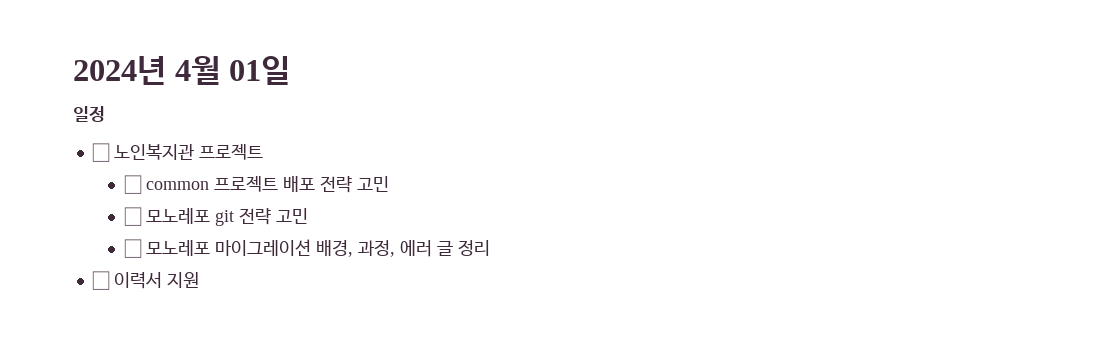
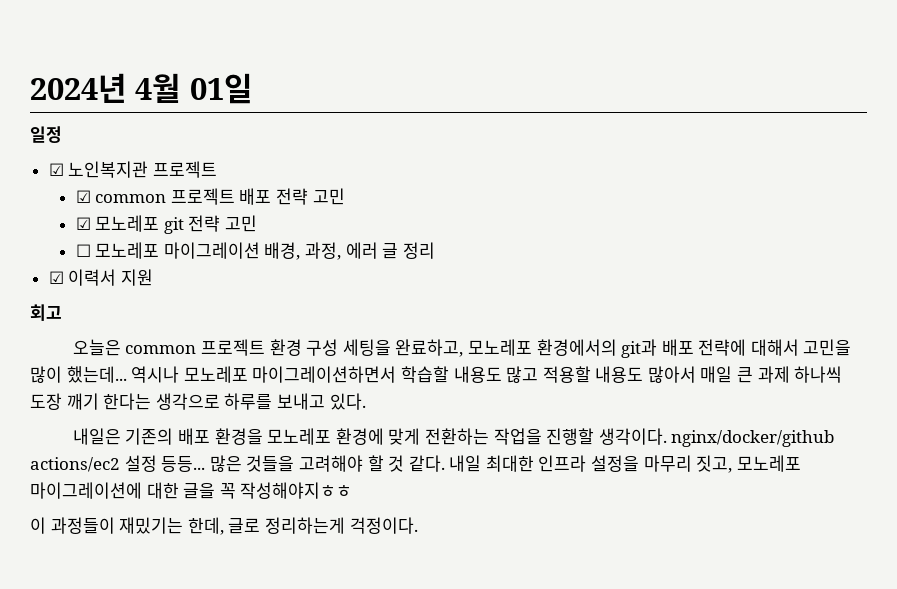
- ☐ 노인복지관 프로젝트
+ ☑ 노인복지관 프로젝트
- ☐ common 프로젝트 배포 전략 고민
+ ☑ common 프로젝트 배포 전략 고민
- ☐ 모노레포 git 전략 고민
+ ☑ 모노레포 git 전략 고민
- ☐ 이력서 지원
+ ☑ 이력서 지원
+ 회고
+ 오늘은 common 프로젝트 환경 구성 세팅을 완료하고, 모노레포 환경에서의 git과 배포 전략에 대해서 고민을 많이 했는데... 역시나 모노레포 마이그레이션하면서 학습할 내용도 많고 적용할 내용도 많아서 매일 큰 과제 하나씩 도장 깨기 한다는 생각으로 하루를 보내고 있다.
+ 내일은 기존의 배포 환경을 모노레포 환경에 맞게 전환하는 작업을 진행할 생각이다. nginx/docker/github actions/ec2 설정 등등... 많은 것들을 고려해야 할 것 같다. 내일 최대한 인프라 설정을 마무리 짓고, 모노레포 마이그레이션에 대한 글을 꼭 작성해야지ㅎㅎ
+ 이 과정들이 재밌기는 한데, 글로 정리하는게 걱정이다.

